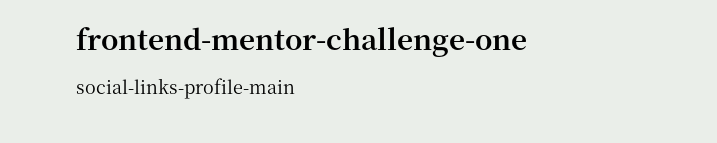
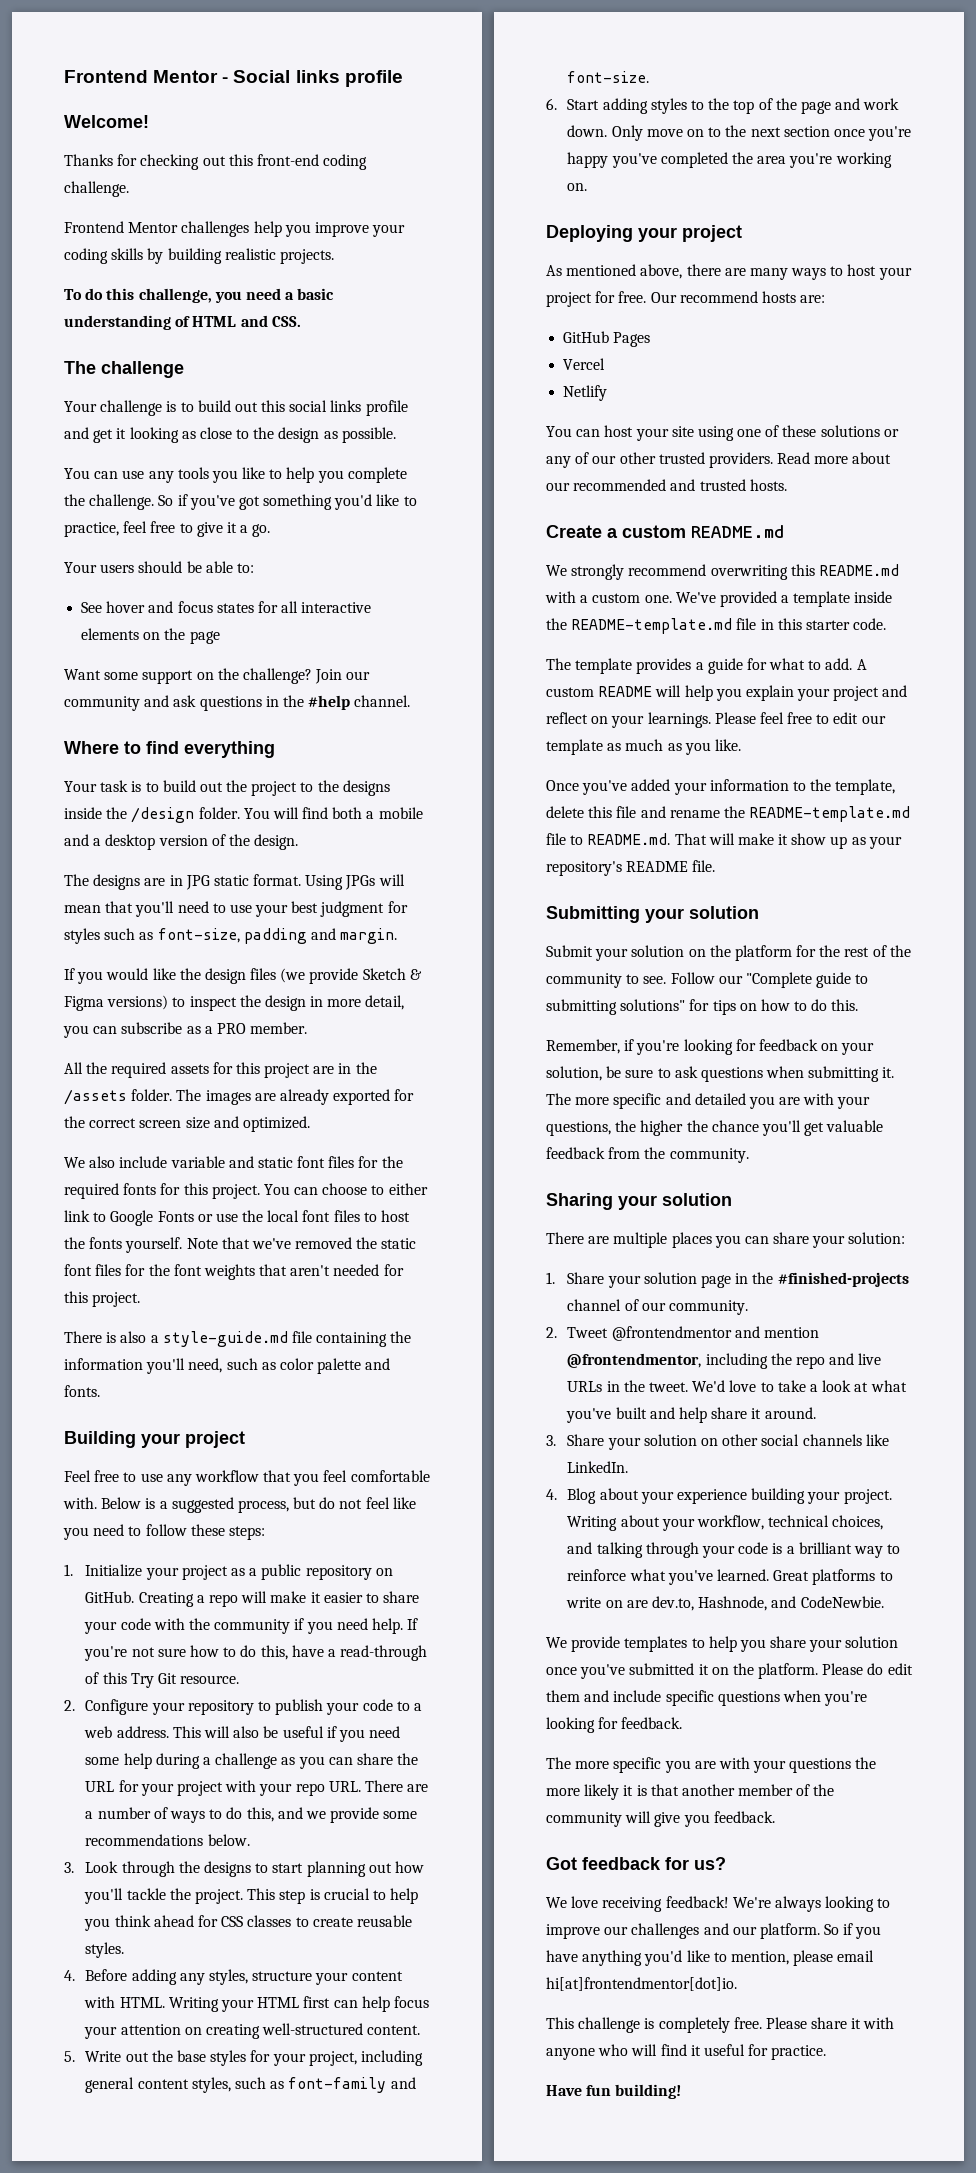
- frontend-mentor-challenge-one
- social-links-profile-main
+ Frontend Mentor - Social links profile
+ Welcome!
+ Thanks for checking out this front-end coding challenge.
+ Frontend Mentor challenges help you improve your coding skills by building realistic projects.
+ To do this challenge, you need a basic understanding of HTML and CSS.
+ The challenge
+ Your challenge is to build out this social links profile and get it looking as close to the design as possible.
+ You can use any tools you like to help you complete the challenge. So if you've got something you'd like to practice, feel free to give it a go.
+ Your users should be able to:
+ See hover and focus states for all interactive elements on the page
+ Want some support on the challenge? Join our community and ask questions in the #help channel.
+ Where to find everything
+ Your task is to build out the project to the designs inside the /design folder. You will find both a mobile and a desktop version of the design.
+ The designs are in JPG static format. Using JPGs will mean that you'll need to use your best judgment for styles such as font-size, padding and margin.
+ If you would like the design files (we provide Sketch & Figma versions) to inspect the design in more detail, you can subscribe as a PRO member.
+ All the required assets for this project are in the /assets folder. The images are already exported for the correct screen size and optimized.
+ We also include variable and static font files for the required fonts for this project. You can choose to either link to Google Fonts or use the local font files to host the fonts yourself. Note that we've removed the static font files for the font weights that aren't needed for this project.
+ There is also a style-guide.md file containing the information you'll need, such as color palette and fonts.
+ Building your project
+ Feel free to use any workflow that you feel comfortable with. Below is a suggested process, but do not feel like you need to follow these steps:
+ 1. Initialize your project as a public repository on GitHub. Creating a repo will make it easier to share your code with the community if you need help. If you're not sure how to do this, have a read-through of this Try Git resource.
+ 2. Configure your repository to publish your code to a web address. This will also be useful if you need some help during a challenge as you can share the URL for your project with your repo URL. There are a number of ways to do this, and we provide some recommendations below.
+ 3. Look through the designs to start planning out how you'll tackle the project. This step is crucial to help you think ahead for CSS classes to create reusable styles.
+ 4. Before adding any styles, structure your content with HTML. Writing your HTML first can help focus your attention on creating well-structured content.
+ 5. Write out the base styles for your project, including general content styles, such as font-family and font-size.
+ 6. Start adding styles to the top of the page and work down. Only move on to the next section once you're happy you've completed the area you're working on.
+ Deploying your project
+ As mentioned above, there are many ways to host your project for free. Our recommend hosts are:
+ GitHub Pages
+ Vercel
+ Netlify
+ You can host your site using one of these solutions or any of our other trusted providers. Read more about our recommended and trusted hosts.
+ Create a custom README.md
+ We strongly recommend overwriting this README.md with a custom one. We've provided a template inside the README-template.md file in this starter code.
+ The template provides a guide for what to add. A custom README will help you explain your project and reflect on your learnings. Please feel free to edit our template as much as you like.
+ Once you've added your information to the template, delete this file and rename the README-template.md file to README.md. That will make it show up as your repository's README file.
+ Submitting your solution
+ Submit your solution on the platform for the rest of the community to see. Follow our "Complete guide to submitting solutions" for tips on how to do this.
+ Remember, if you're looking for feedback on your solution, be sure to ask questions when submitting it. The more specific and detailed you are with your questions, the higher the chance you'll get valuable feedback from the community.
+ Sharing your solution
+ There are multiple places you can share your solution:
+ 1. Share your solution page in the #finished-projects channel of our community.
+ 2. Tweet @frontendmentor and mention @frontendmentor, including the repo and live URLs in the tweet. We'd love to take a look at what you've built and help share it around.
+ 3. Share your solution on other social channels like LinkedIn.
+ 4. Blog about your experience building your project. Writing about your workflow, technical choices, and talking through your code is a brilliant way to reinforce what you've learned. Great platforms to write on are dev.to, Hashnode, and CodeNewbie.
+ We provide templates to help you share your solution once you've submitted it on the platform. Please do edit them and include specific questions when you're looking for feedback.
+ The more specific you are with your questions the more likely it is that another member of the community will give you feedback.
+ Got feedback for us?
+ We love receiving feedback! We're always looking to improve our challenges and our platform. So if you have anything you'd like to mention, please email hi[at]frontendmentor[dot]io.
+ This challenge is completely free. Please share it with anyone who will find it useful for practice.
+ Have fun building!

